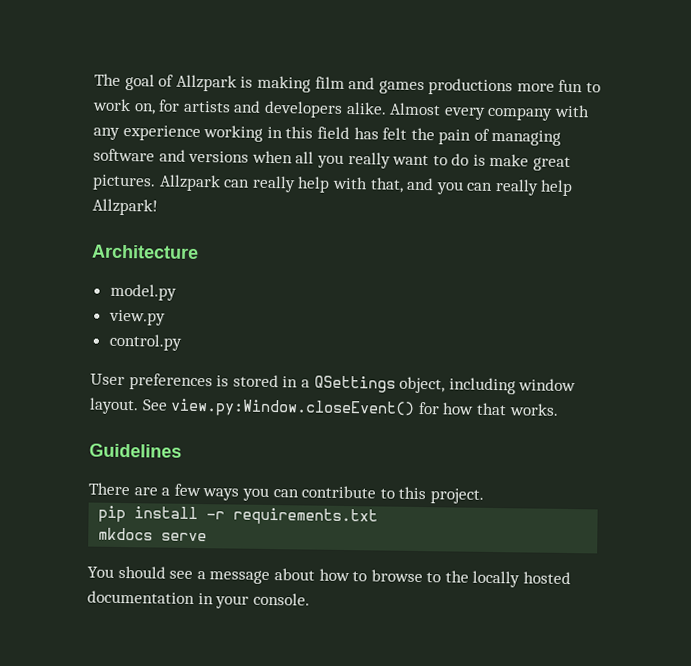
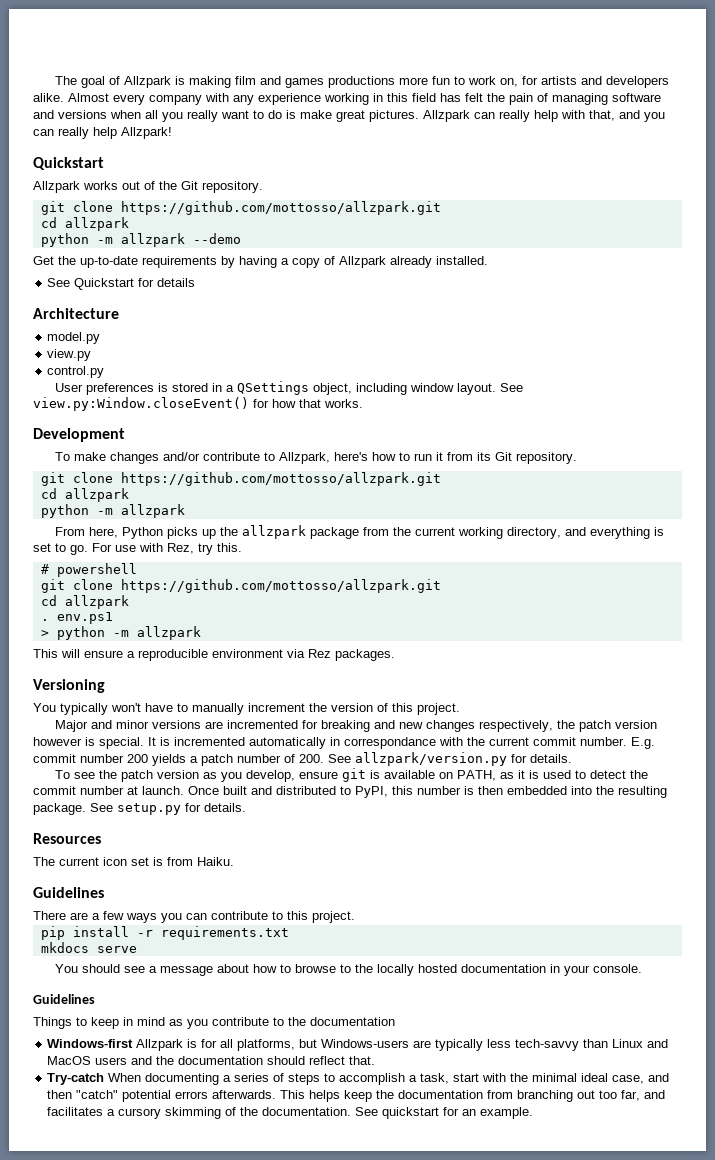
  Allzpark can really help with that, and you can really help Allzpark!
+ Quickstart
+ Allzpark works out of the Git repository.
+ git clone https://github.com/mottosso/allzpark.git
+ cd allzpark
+ python -m allzpark --demo
+ Get the up-to-date requirements by having a copy of Allzpark already installed.
+ See Quickstart for details
+ Development
+ To make changes and/or contribute to Allzpark, here's how to run it from its Git repository.
+ git clone https://github.com/mottosso/allzpark.git
+ cd allzpark
+ python -m allzpark
+ From here, Python picks up the allzpark package from the current working directory, and everything is set to go. For use with Rez, try this.
+ # powershell
+ git clone https://github.com/mottosso/allzpark.git
+ cd allzpark
+ . env.ps1
+ > python -m allzpark
+ This will ensure a reproducible environment via Rez packages.
+ Versioning
+ You typically won't have to manually increment the version of this project.
+ Major and minor versions are incremented for breaking and new changes respectively, the patch version however is special. It is incremented automatically in correspondance with the current commit number. E.g. commit number 200 yields a patch number of 200. See allzpark/version.py for details.
+ To see the patch version as you develop, ensure git is available on PATH, as it is used to detect the commit number at launch. Once built and distributed to PyPI, this number is then embedded into the resulting package. See setup.py for details.
+ Resources
+ The current icon set is from Haiku.
  You should see a message about how to browse to the locally hosted documentation in your console.
+ Guidelines
+ Things to keep in mind as you contribute to the documentation
+ Windows-first Allzpark is for all platforms, but Windows-users are typically less tech-savvy than Linux and MacOS users and the documentation should reflect that.
+ Try-catch When documenting a series of steps to accomplish a task, start with the minimal ideal case, and then "catch" potential errors afterwards. This helps keep the documentation from branching out too far, and facilitates a cursory skimming of the documentation. See quickstart for an example.

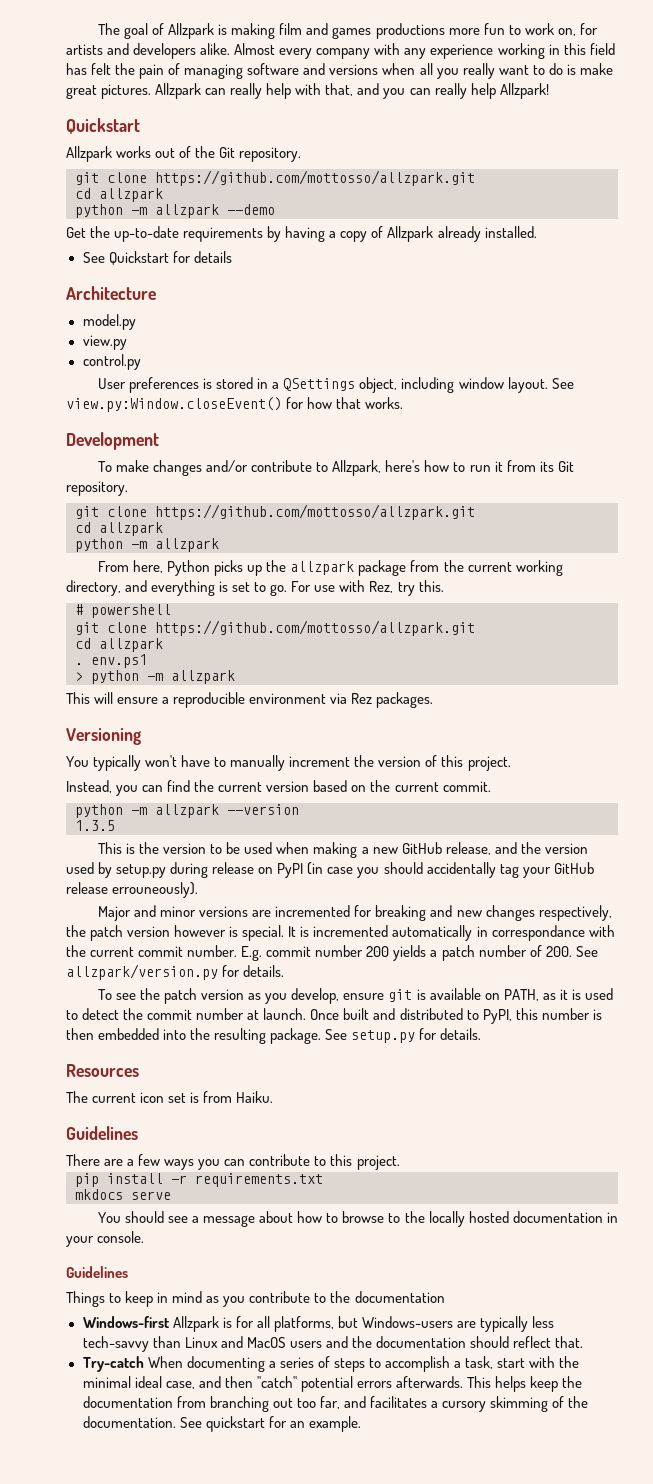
+ Instead, you can find the current version based on the current commit.
+ python -m allzpark --version
+ 1.3.5
+ This is the version to be used when making a new GitHub release, and the version used by setup.py during release on PyPI (in case you should accidentally tag your GitHub release errouneously).

